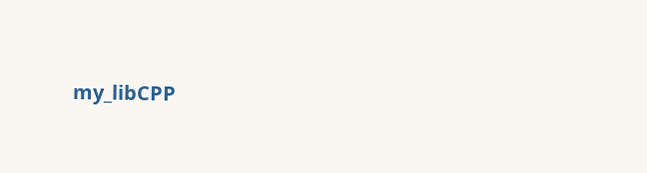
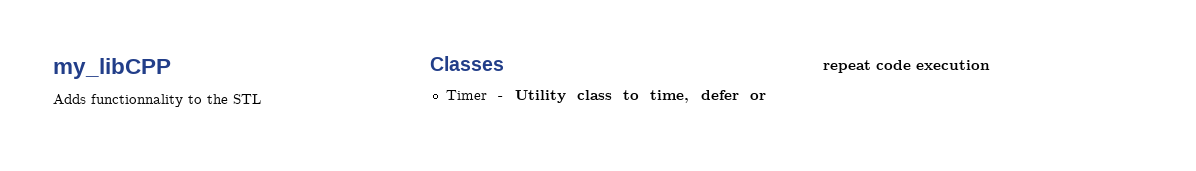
+ Adds functionnality to the STL
+ Classes
+ Timer - Utility class to time, defer or repeat code execution

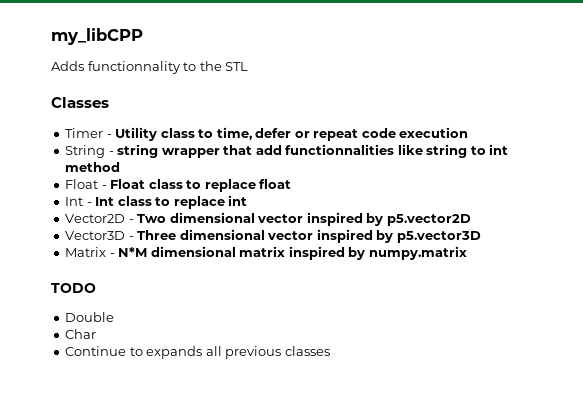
+ String - string wrapper that add functionnalities like string to int method
+ Float - Float class to replace float
+ Int - Int class to replace int
+ Vector2D - Two dimensional vector inspired by p5.vector2D
+ Vector3D - Three dimensional vector inspired by p5.vector3D
+ Matrix - N*M dimensional matrix inspired by numpy.matrix
+ TODO
+ Double
+ Char
+ Continue to expands all previous classes

